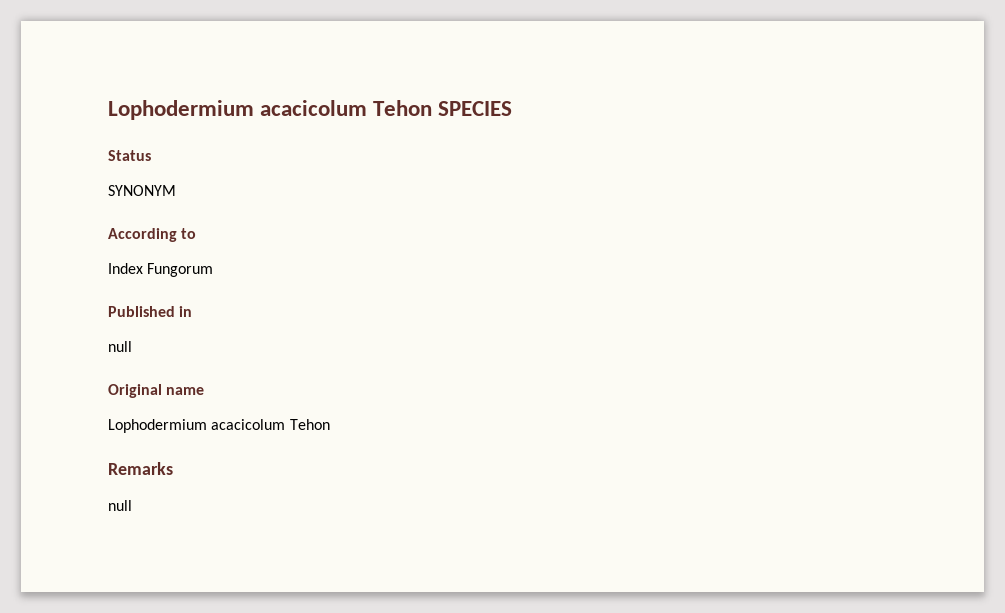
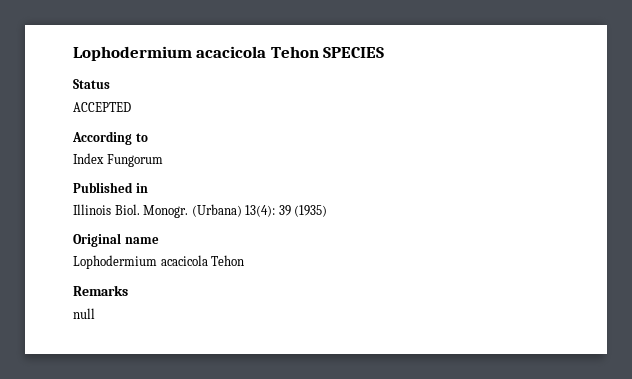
- Lophodermium acacicolum Tehon SPECIES
+ Lophodermium acacicola Tehon SPECIES
- SYNONYM
+ ACCEPTED
  Published in
- null
+ Illinois Biol. Monogr. (Urbana) 13(4): 39 (1935)
  Original name
- Lophodermium acacicolum Tehon
+ Lophodermium acacicola Tehon

